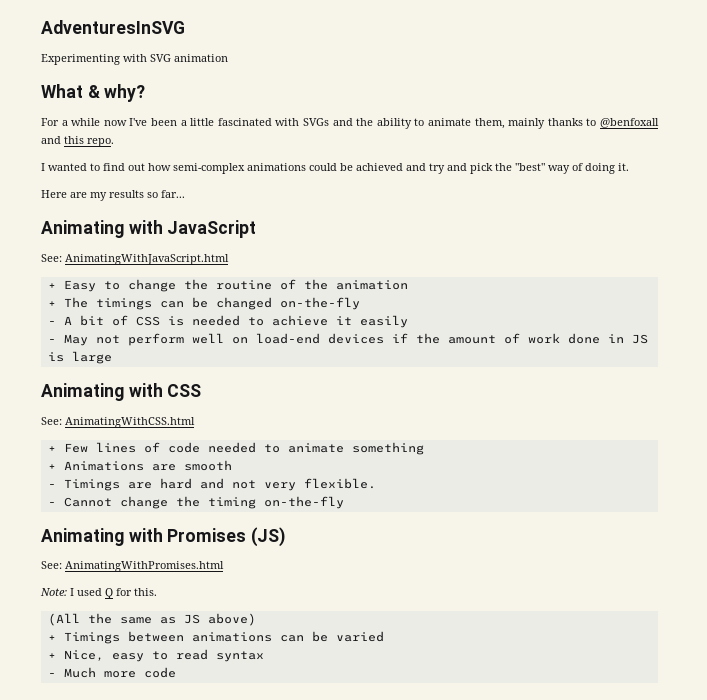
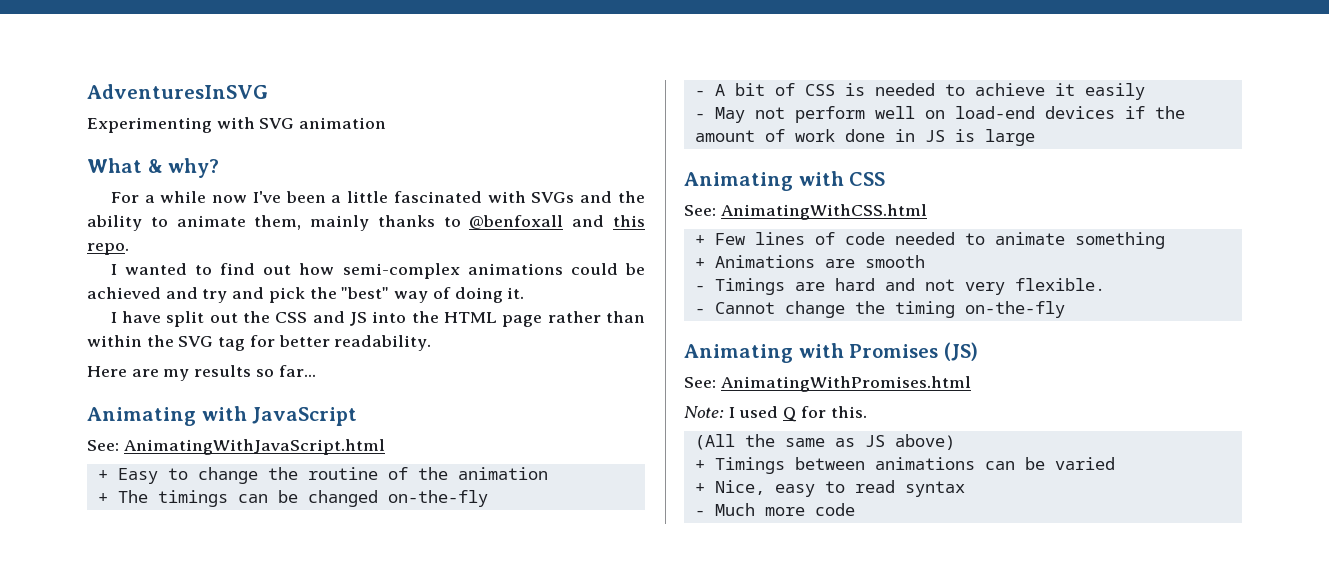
+ I have split out the CSS and JS into the HTML page rather than within the SVG tag for better readability.

